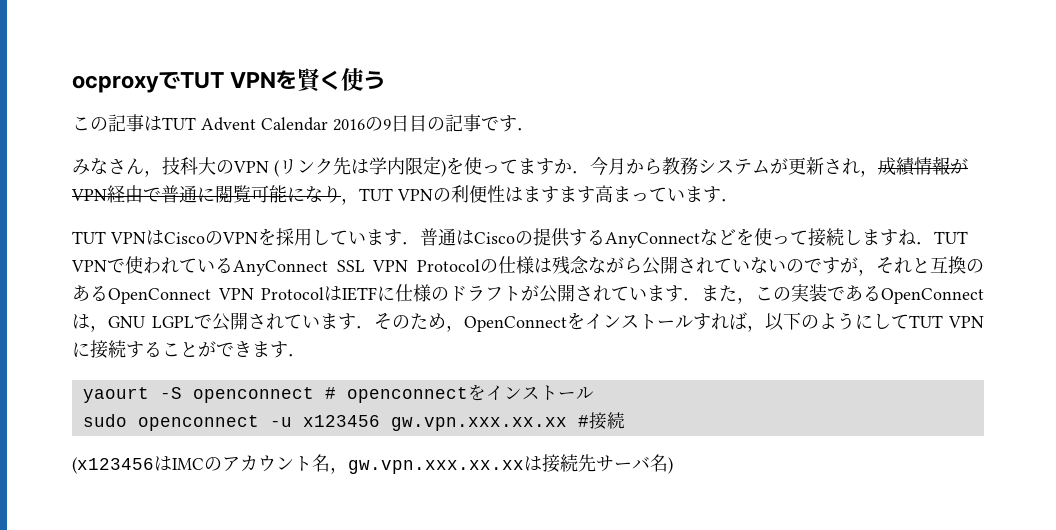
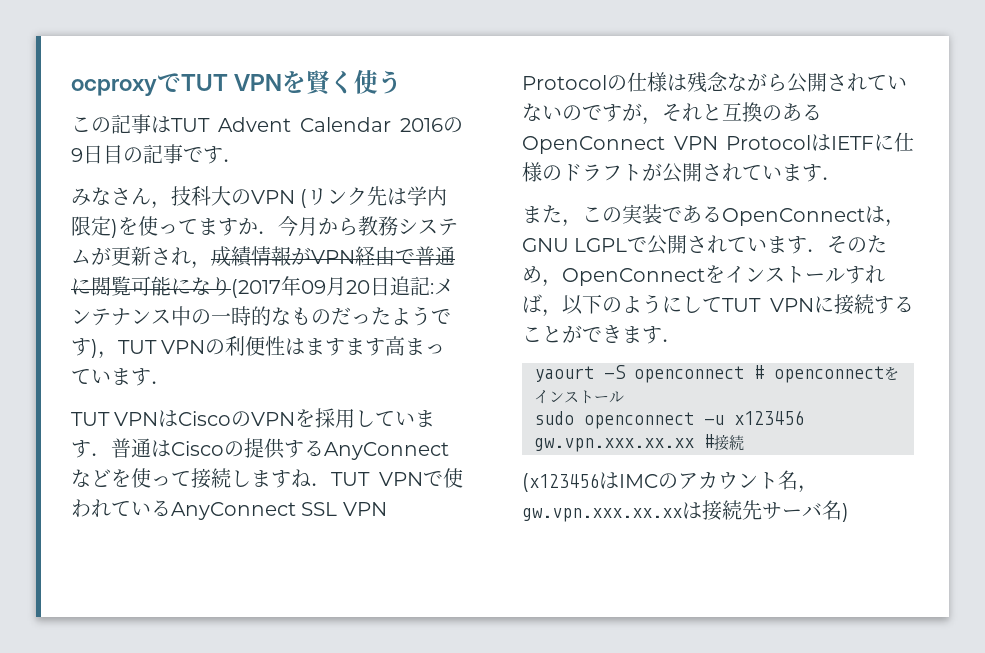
- みなさん，技科大のVPN (リンク先は学内限定)を使ってますか．今月から教務システムが更新され，成績情報がVPN経由で普通に閲覧可能になり，TUT VPNの利便性はますます高まっています．
+ みなさん，技科大のVPN (リンク先は学内限定)を使ってますか．今月から教務システムが更新され，成績情報がVPN経由で普通に閲覧可能になり(2017年09月20日追記:メンテナンス中の一時的なものだったようです)，TUT VPNの利便性はますます高まっています．
- TUT VPNはCiscoのVPNを採用しています．普通はCiscoの提供するAnyConnectなどを使って接続しますね．TUT VPNで使われているAnyConnect SSL VPN Protocolの仕様は残念ながら公開されていないのですが，それと互換のあるOpenConnect VPN ProtocolはIETFに仕様のドラフトが公開されています．また，この実装であるOpenConnectは，GNU LGPLで公開されています．そのため，OpenConnectをインストールすれば，以下のようにしてTUT VPNに接続することができます．
+ TUT VPNはCiscoのVPNを採用しています．普通はCiscoの提供するAnyConnectなどを使って接続しますね．TUT VPNで使われているAnyConnect SSL VPN Protocolの仕様は残念ながら公開されていないのですが，それと互換のあるOpenConnect VPN ProtocolはIETFに仕様のドラフトが公開されています．
+ また，この実装であるOpenConnectは，GNU LGPLで公開されています．そのため，OpenConnectをインストールすれば，以下のようにしてTUT VPNに接続することができます．

